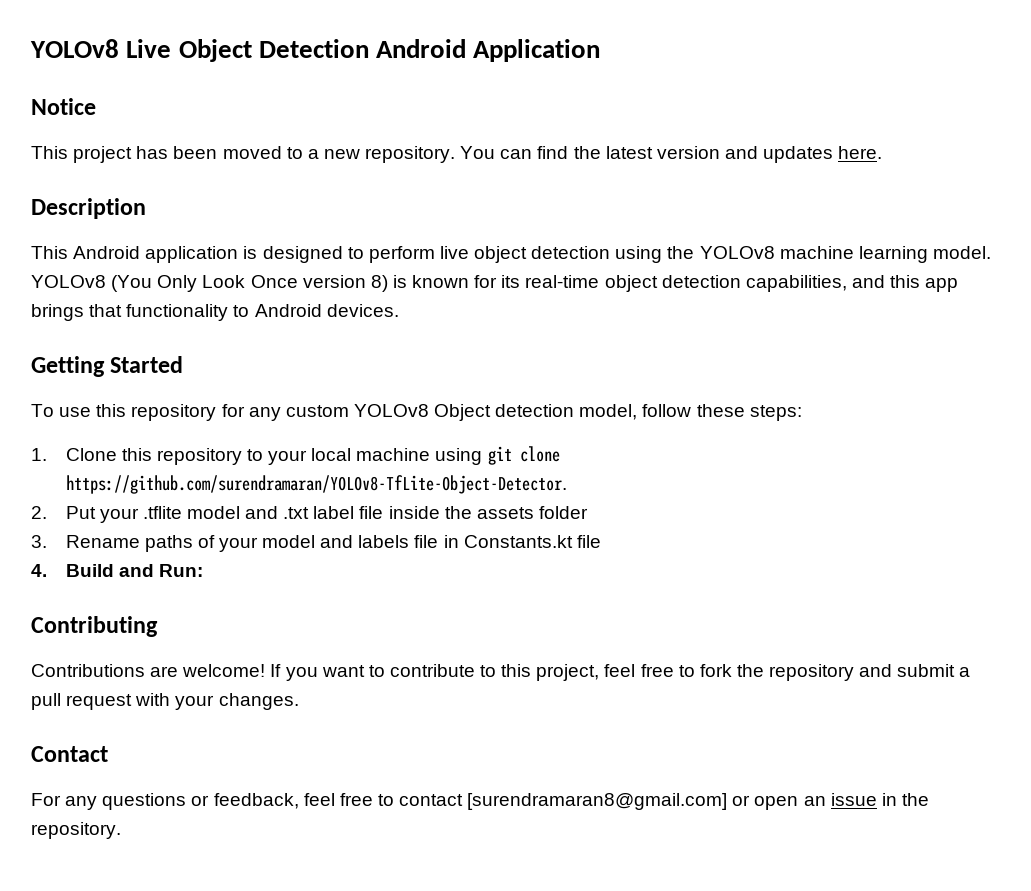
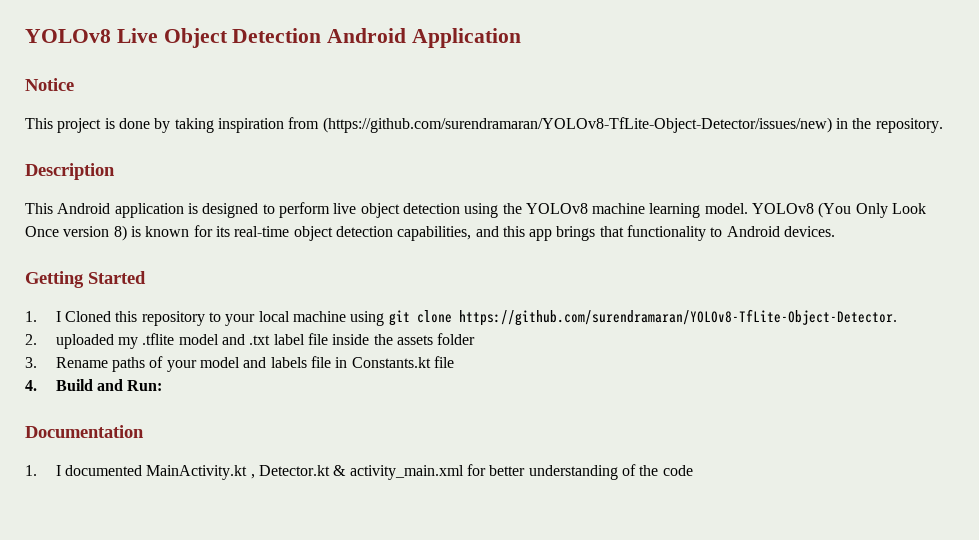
- This project has been moved to a new repository. You can find the latest version and updates here.
+ This project is done by taking inspiration from (https://github.com/surendramaran/YOLOv8-TfLite-Object-Detector/issues/new) in the repository.
- To use this repository for any custom YOLOv8 Object detection model, follow these steps:
- 1. Clone this repository to your local machine using git clone https://github.com/surendramaran/YOLOv8-TfLite-Object-Detector.
+ 1. I Cloned this repository to your local machine using git clone https://github.com/surendramaran/YOLOv8-TfLite-Object-Detector.
- 2. Put your .tflite model and .txt label file inside the assets folder
+ 2. uploaded my .tflite model and .txt label file inside the assets folder
- Contributing
- Contributions are welcome! If you want to contribute to this project, feel free to fork the repository and submit a pull request with your changes.
- Contact
- For any questions or feedback, feel free to contact [surendramaran8@gmail.com] or open an issue in the repository.
+ Documentation
+ 1. I documented MainActivity.kt , Detector.kt & activity_main.xml for better understanding of the code

